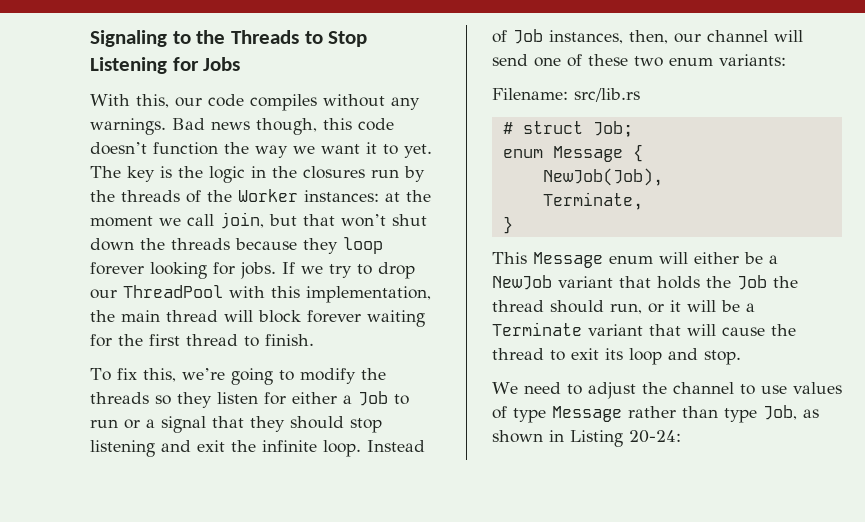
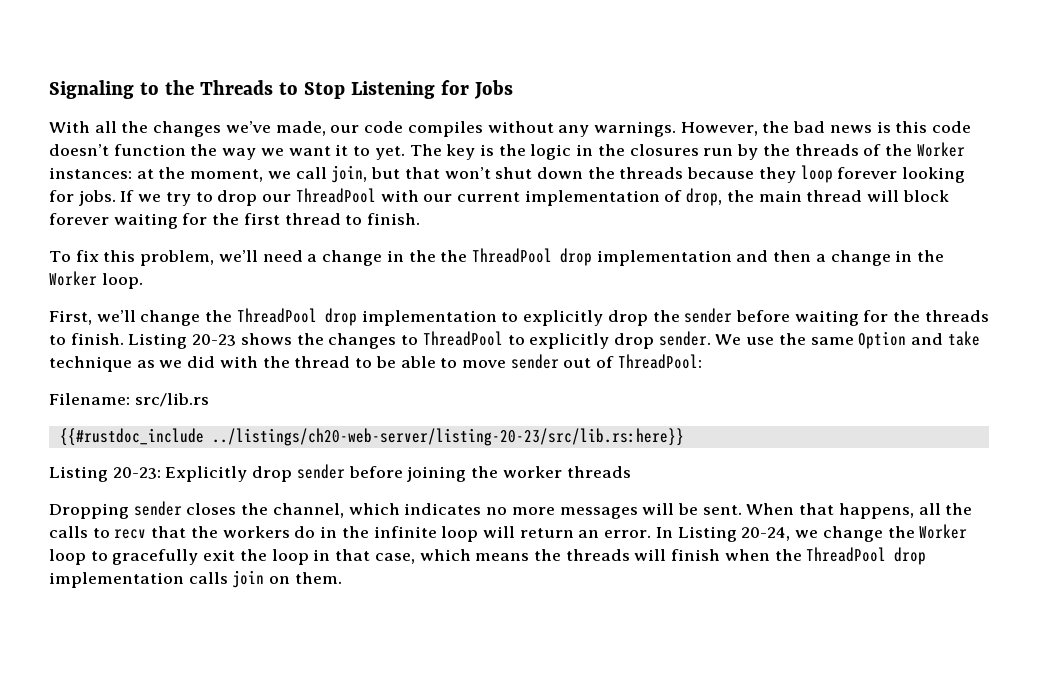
- With this, our code compiles without any warnings.
+ With all the changes we’ve made, our code compiles without any warnings.
- Bad news though, this code doesn’t function the way we want it to yet.
+ However, the bad news is this code doesn’t function the way we want it to yet.
- The key is the logic in the closures run by the threads of the Worker instances: at the moment we call join, but that won’t shut down the threads because they loop forever looking for jobs.
+ The key is the logic in the closures run by the threads of the Worker instances: at the moment, we call join, but that won’t shut down the threads because they loop forever looking for jobs.
- If we try to drop our ThreadPool with this implementation, the main thread will block forever waiting for the first thread to finish.
+ If we try to drop our ThreadPool with our current implementation of drop, the main thread will block forever waiting for the first thread to finish.
- To fix this, we’re going to modify the threads so they listen for either a Job to run or a signal that they should stop listening and exit the infinite loop. Instead of Job instances, then, our channel will send one of these two enum variants:
+ To fix this problem, we’ll need a change in the the ThreadPool drop implementation and then a change in the Worker loop.
+ First, we’ll change the ThreadPool drop implementation to explicitly drop the sender before waiting for the threads to finish. Listing 20-23 shows the changes to ThreadPool to explicitly drop sender. We use the same Option and take technique as we did with the thread to be able to move sender out of ThreadPool:
  Filename: src/lib.rs
- # struct Job;
- enum Message {
- NewJob(Job),
- Terminate,
- }
- This Message enum will either be a NewJob variant that holds the Job the thread should run, or it will be a Terminate variant that will cause the thread to exit its loop and stop.
- We need to adjust the channel to use values of type Message rather than type Job, as shown in Listing 20-24:
+ {{#rustdoc_include ../listings/ch20-web-server/listing-20-23/src/lib.rs:here}}
+ Listing 20-23: Explicitly drop sender before joining the worker threads
+ Dropping sender closes the channel, which indicates no more messages will be sent. When that happens, all the calls to recv that the workers do in the infinite loop will return an error. In Listing 20-24, we change the Worker loop to gracefully exit the loop in that case, which means the threads will finish when the ThreadPool drop implementation calls join on them.

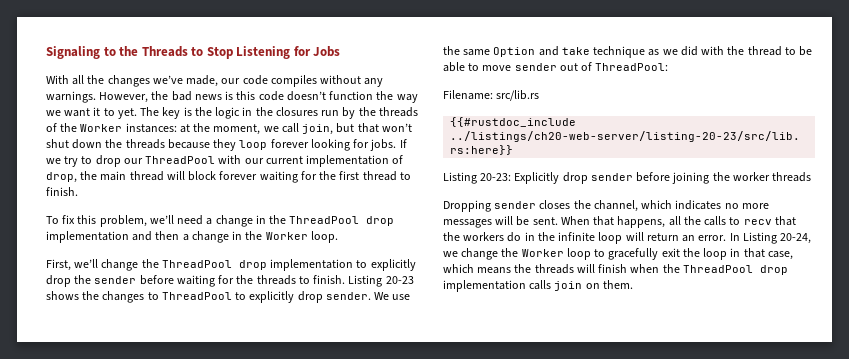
- To fix this problem, we’ll need a change in the the ThreadPool drop implementation and then a change in the Worker loop.
+ To fix this problem, we’ll need a change in the ThreadPool drop implementation and then a change in the Worker loop.

